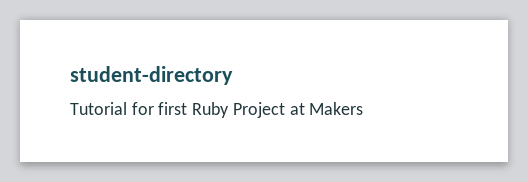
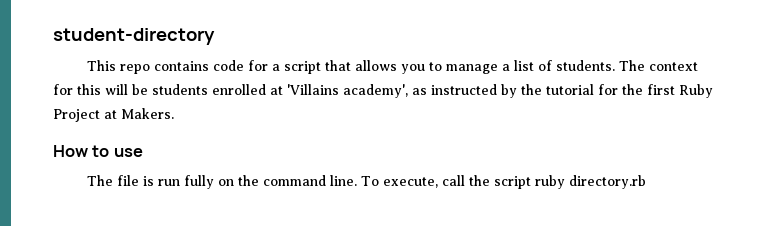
- Tutorial for first Ruby Project at Makers
+ This repo contains code for a script that allows you to manage a list of students. The context for this will be students enrolled at 'Villains academy', as instructed by the tutorial for the first Ruby Project at Makers.
+ How to use
+ The file is run fully on the command line. To execute, call the script ruby directory.rb

